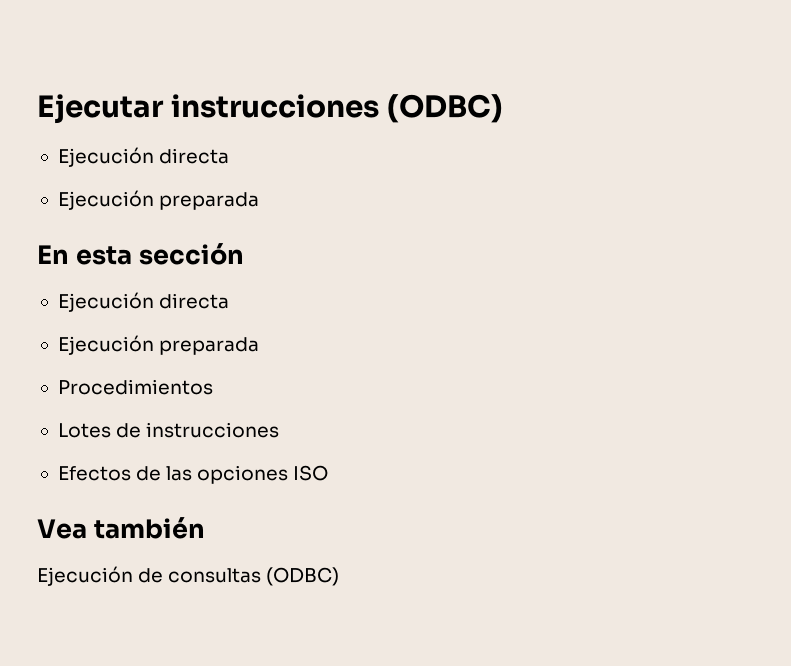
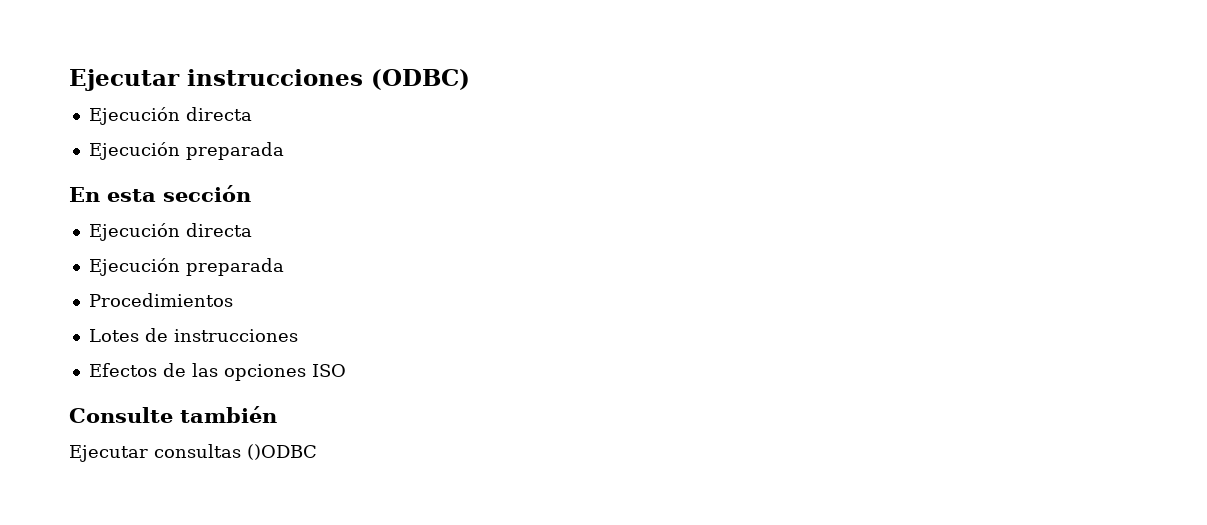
- Vea también
+ Consulte también
- Ejecución de consultas (ODBC)
+ Ejecutar consultas ()ODBC

